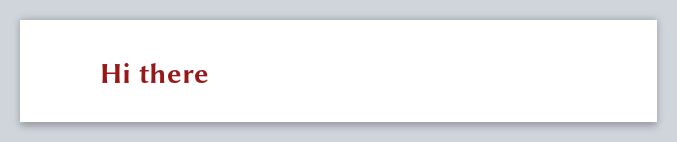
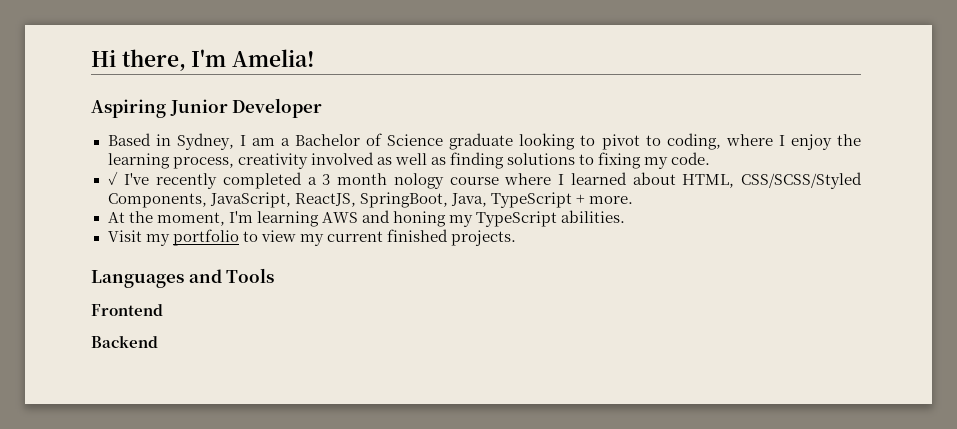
- Hi there
+ Hi there, I'm Amelia!
+ Aspiring Junior Developer
+ Based in Sydney, I am a Bachelor of Science graduate looking to pivot to coding, where I enjoy the learning process, creativity involved as well as finding solutions to fixing my code.
+ ✓ I've recently completed a 3 month nology course where I learned about HTML, CSS/SCSS/Styled Components, JavaScript, ReactJS, SpringBoot, Java, TypeScript + more.
+ At the moment, I'm learning AWS and honing my TypeScript abilities.
+ Visit my portfolio to view my current finished projects.
+ Languages and Tools
+ Frontend
+ Backend

